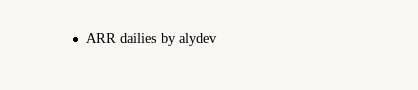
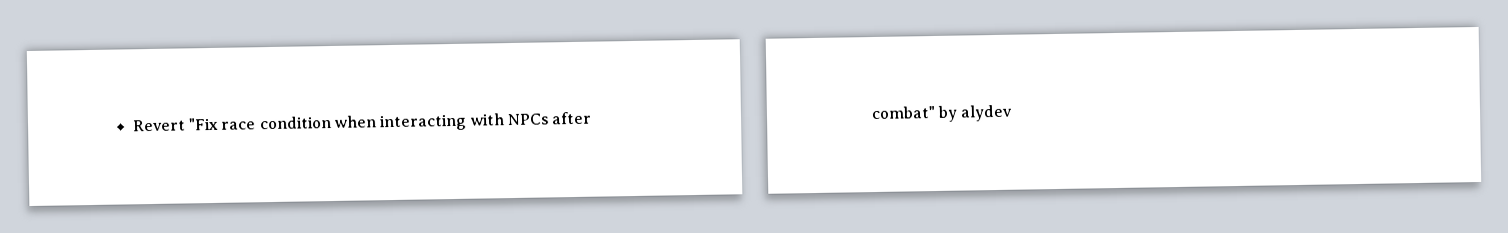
- ARR dailies by alydev
+ Revert "Fix race condition when interacting with NPCs after combat" by alydev

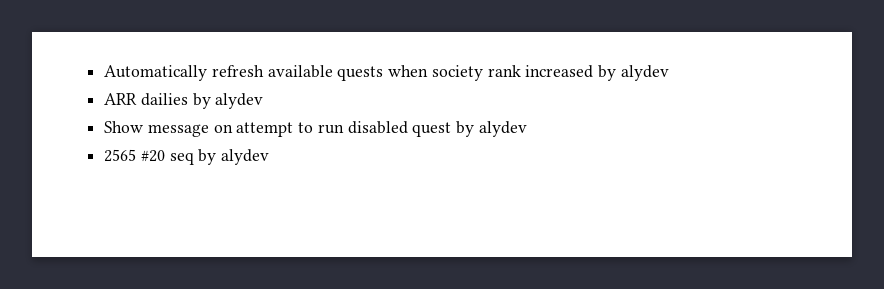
- Revert "Fix race condition when interacting with NPCs after combat" by alydev
+ Automatically refresh available quests when society rank increased by alydev
+ ARR dailies by alydev
+ Show message on attempt to run disabled quest by alydev
+ 2565 #20 seq by alydev

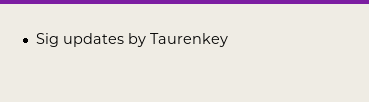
- Automatically refresh available quests when society rank increased by alydev
- ARR dailies by alydev
- Show message on attempt to run disabled quest by alydev
- 2565 #20 seq by alydev
+ Sig updates by Taurenkey

